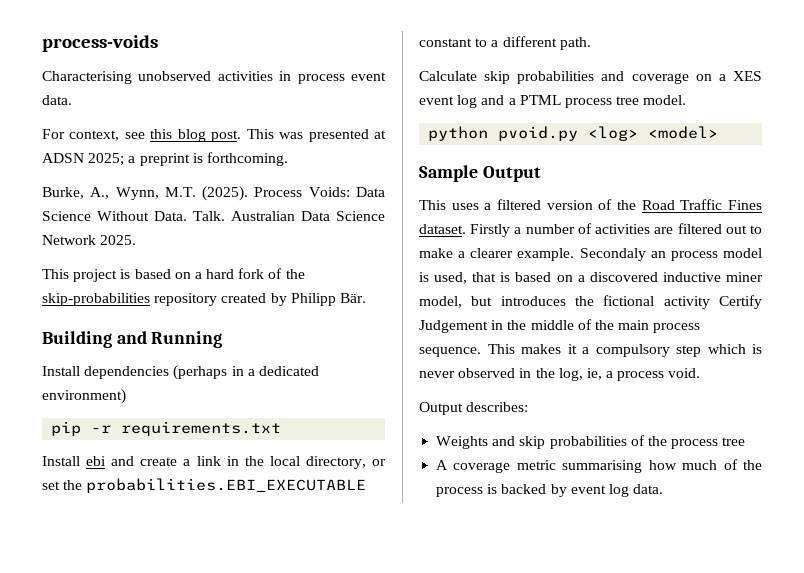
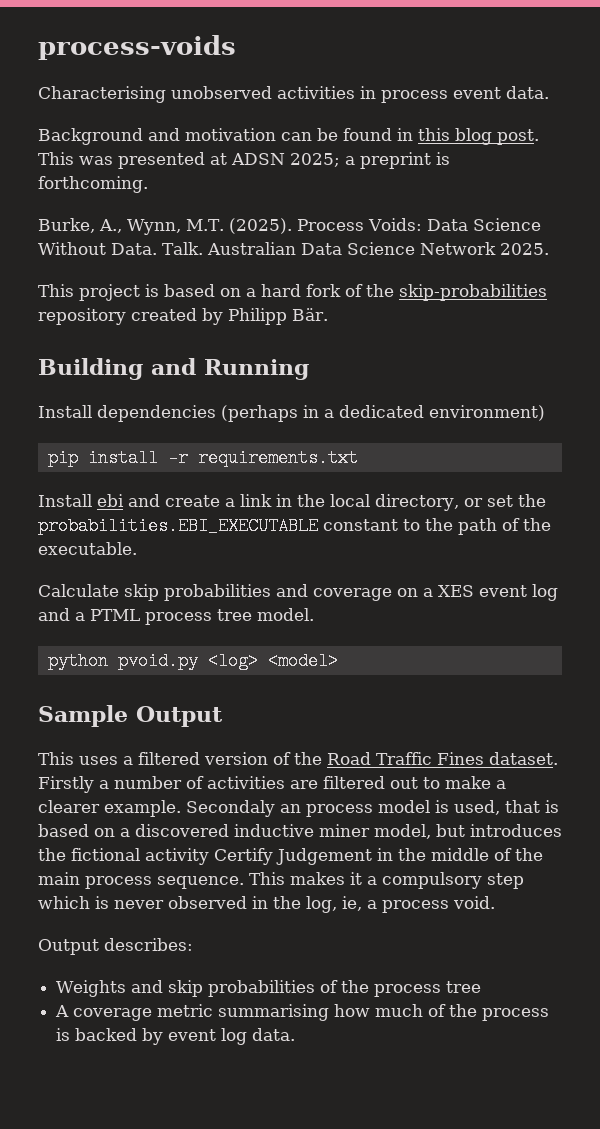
- For context, see this blog post.
+ Background and motivation can be found in this blog post.
- pip -r requirements.txt
+ pip install -r requirements.txt
- Install ebi and create a link in the local directory, or set the probabilities.EBI_EXECUTABLE constant to a different path.
+ Install ebi and create a link in the local directory, or set the probabilities.EBI_EXECUTABLE constant to the path of the executable.

